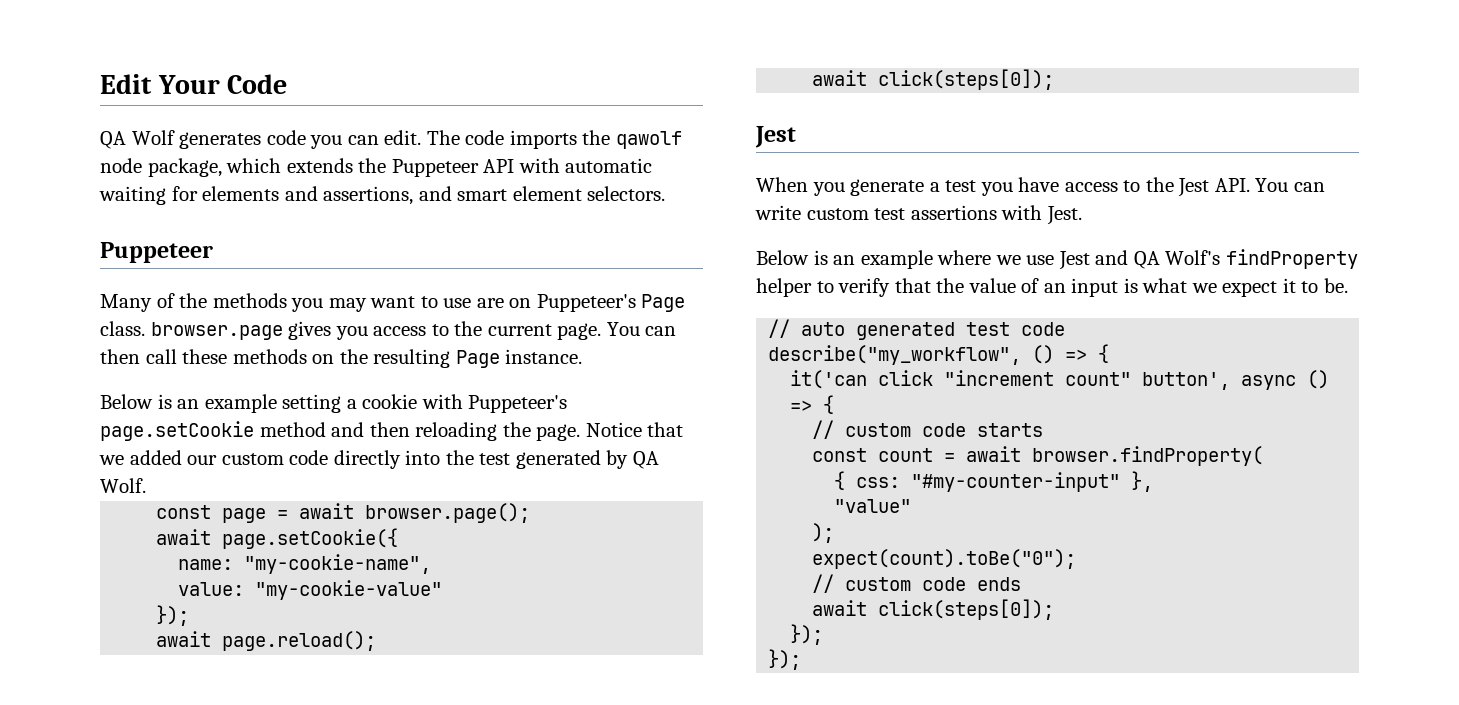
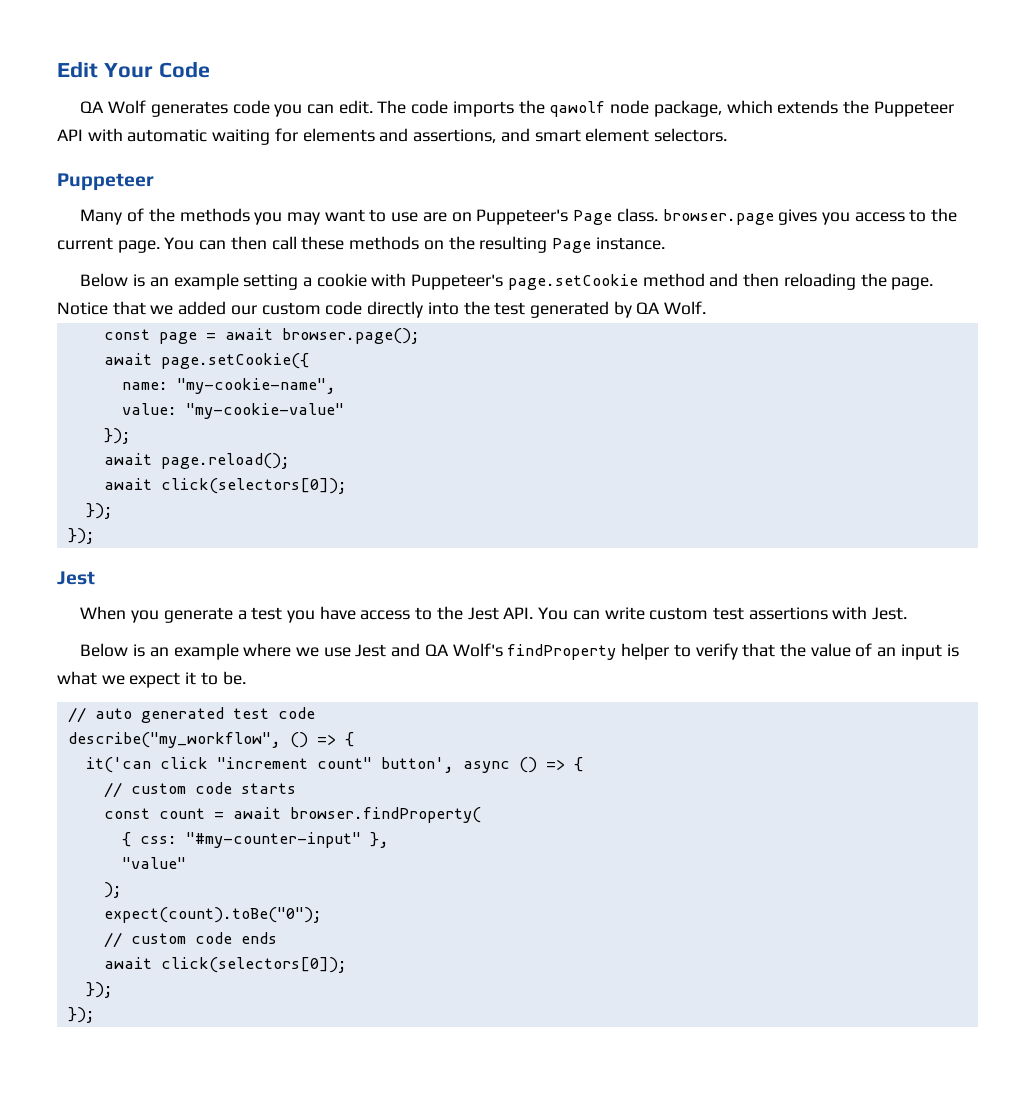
  await page.reload();
- await click(steps[0]);
+ await click(selectors[0]);
+ });
+ });
  // custom code ends
- await click(steps[0]);
+ await click(selectors[0]);

